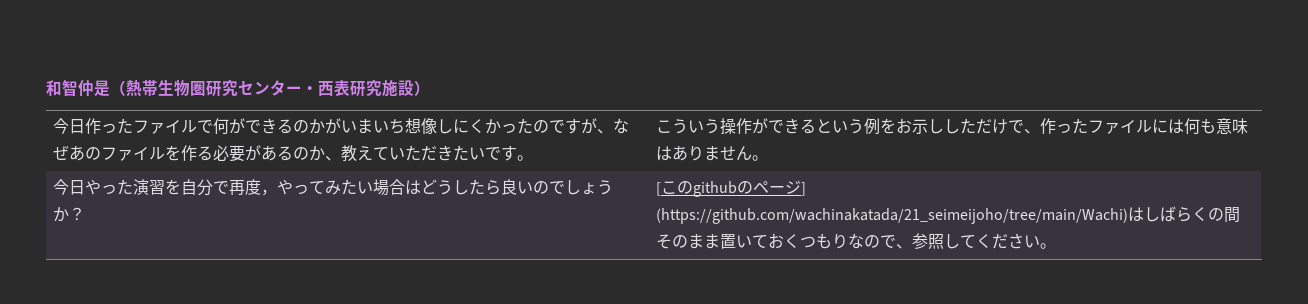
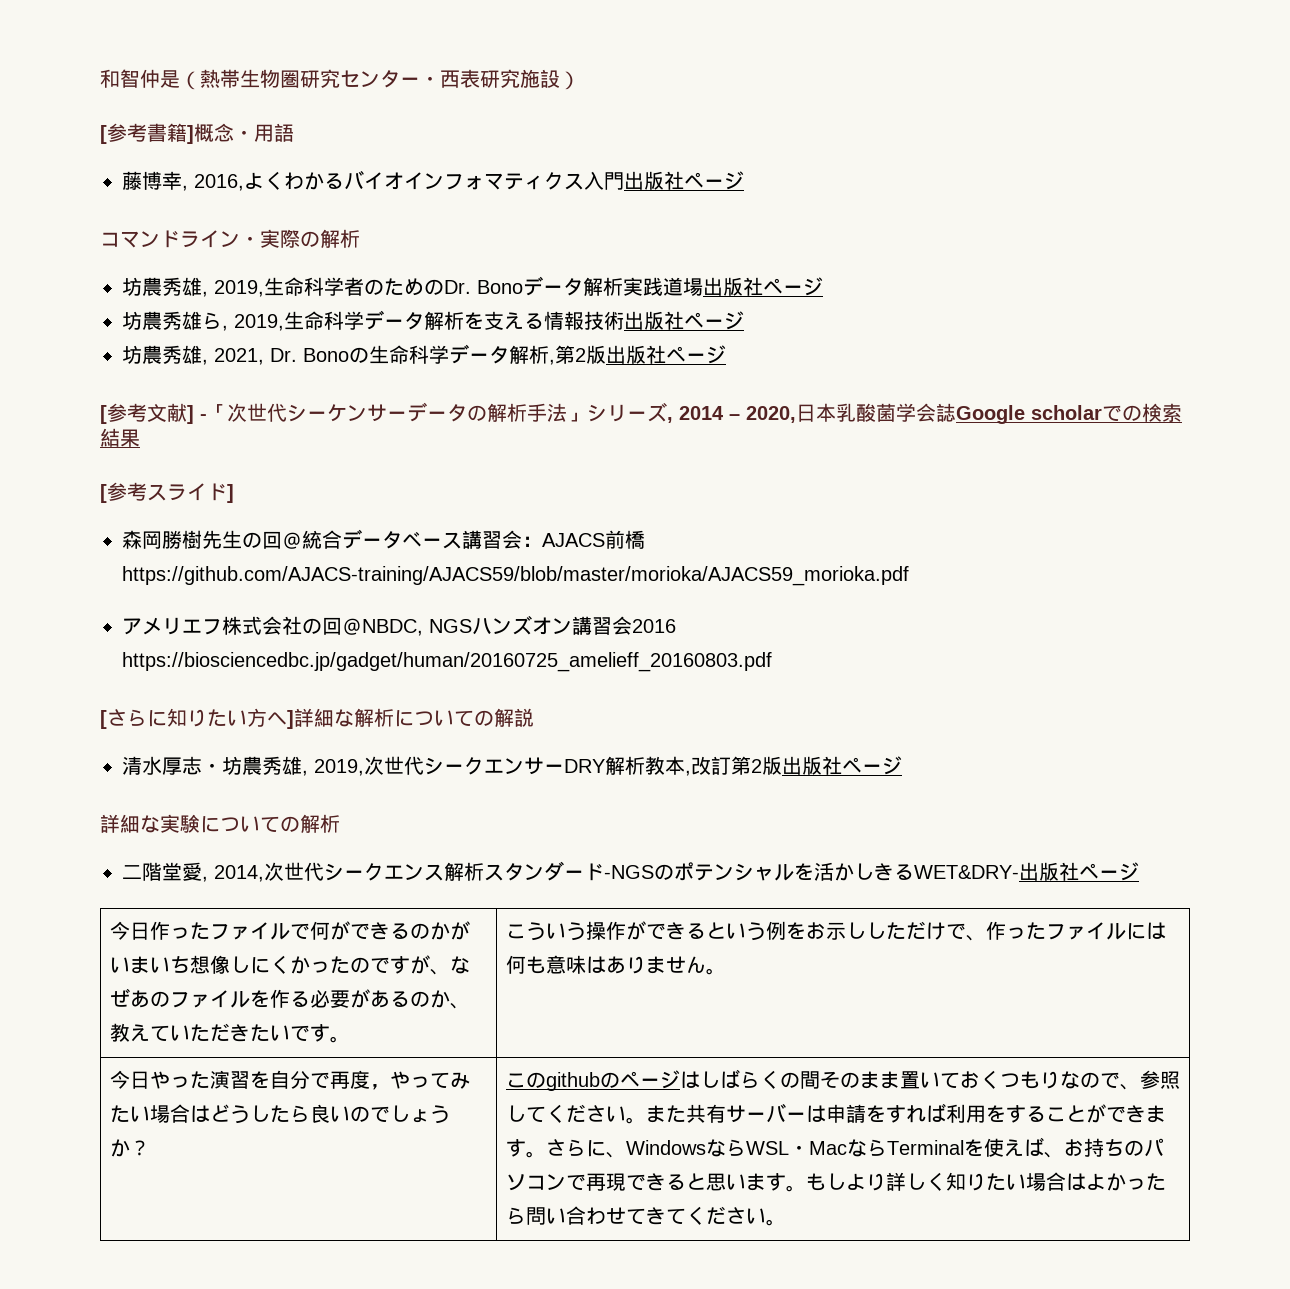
+ [参考書籍]概念・用語
+ 藤博幸, 2016,よくわかるバイオインフォマティクス入門出版社ページ
+ コマンドライン・実際の解析
+ 坊農秀雄, 2019,生命科学者のためのDr. Bonoデータ解析実践道場出版社ページ
+ 坊農秀雄ら, 2019,生命科学データ解析を支える情報技術出版社ページ
+ 坊農秀雄, 2021, Dr. Bonoの生命科学データ解析,第2版出版社ページ
+ [参考文献] -「次世代シーケンサーデータの解析手法」シリーズ, 2014 – 2020,日本乳酸菌学会誌Google scholarでの検索結果
+ [参考スライド]
+ 森岡勝樹先生の回＠統合データベース講習会：AJACS前橋https://github.com/AJACS-training/AJACS59/blob/master/morioka/AJACS59_morioka.pdf
+ アメリエフ株式会社の回＠NBDC, NGSハンズオン講習会2016 https://biosciencedbc.jp/gadget/human/20160725_amelieff_20160803.pdf
+ [さらに知りたい方へ]詳細な解析についての解説
+ 清水厚志・坊農秀雄, 2019,次世代シークエンサーDRY解析教本,改訂第2版出版社ページ
+ 詳細な実験についての解析
+ 二階堂愛, 2014,次世代シークエンス解析スタンダード-NGSのポテンシャルを活かしきるWET&DRY-出版社ページ
- [このgithubのページ] (https://github.com/wachinakatada/21_seimeijoho/tree/main/Wachi)はしばらくの間そのまま置いておくつもりなので、参照してください。
+ このgithubのページはしばらくの間そのまま置いておくつもりなので、参照してください。
+ また共有サーバーは申請をすれば利用をすることができます。さらに、WindowsならWSL・MacならTerminalを使えば、お持ちのパソコンで再現できると思います。もしより詳しく知りたい場合はよかったら問い合わせてきてください。

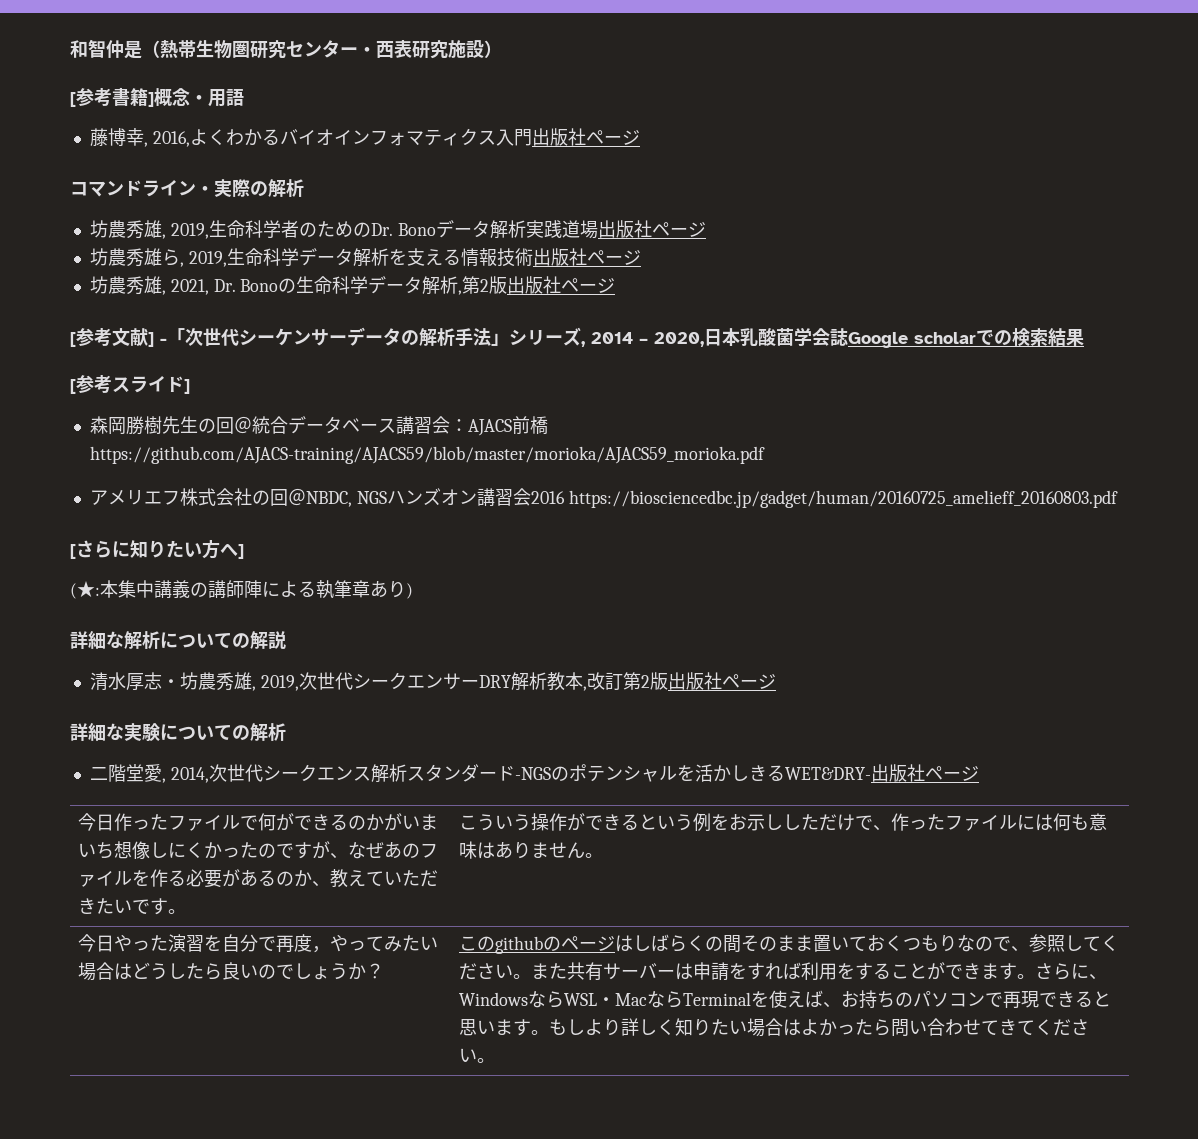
- [さらに知りたい方へ]詳細な解析についての解説
+ [さらに知りたい方へ]
+ (★:本集中講義の講師陣による執筆章あり)
+ 詳細な解析についての解説

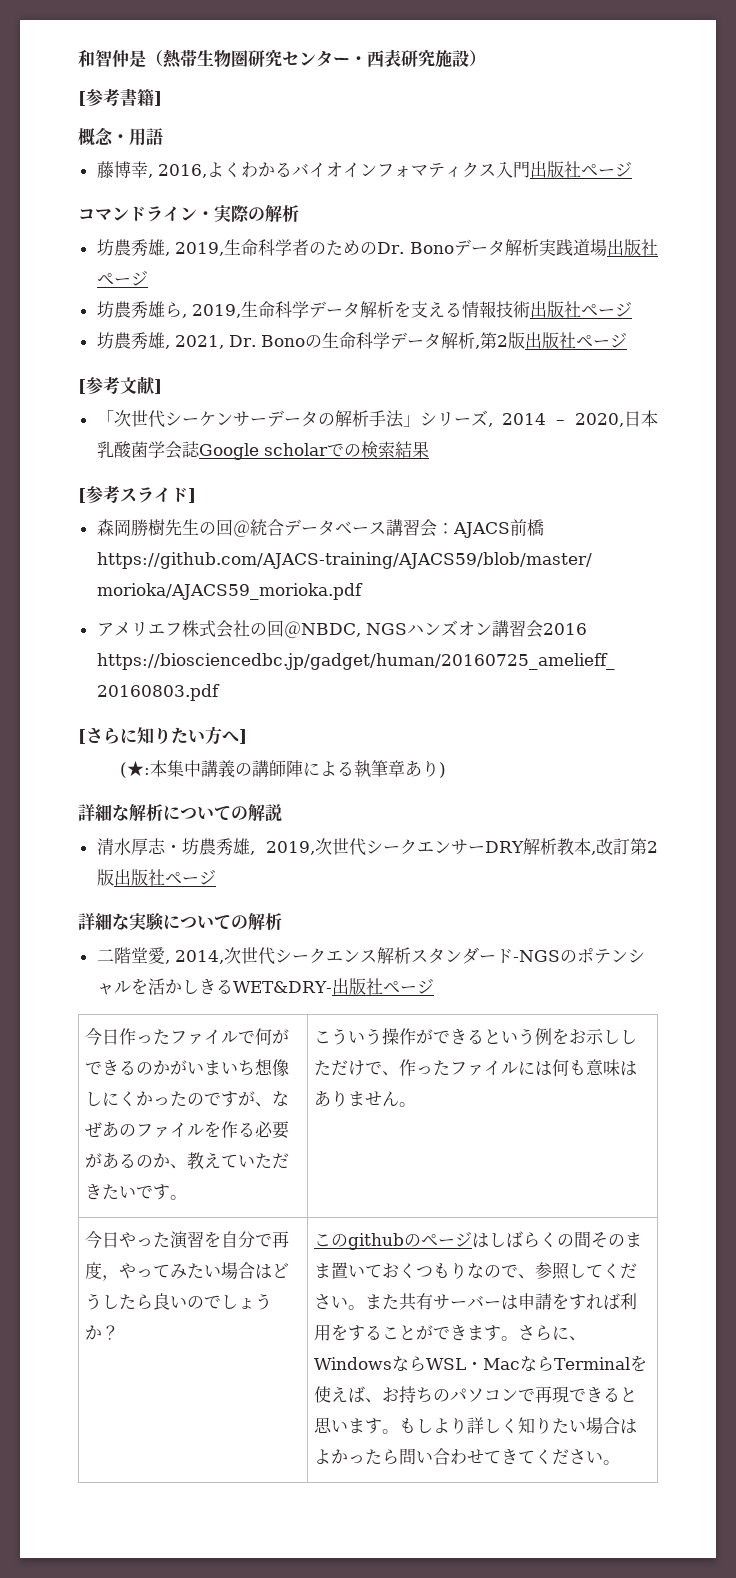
- [参考書籍]概念・用語
+ [参考書籍]
+ 概念・用語
- [参考文献] -「次世代シーケンサーデータの解析手法」シリーズ, 2014 – 2020,日本乳酸菌学会誌Google scholarでの検索結果
+ [参考文献]
+ 「次世代シーケンサーデータの解析手法」シリーズ, 2014 – 2020,日本乳酸菌学会誌Google scholarでの検索結果

